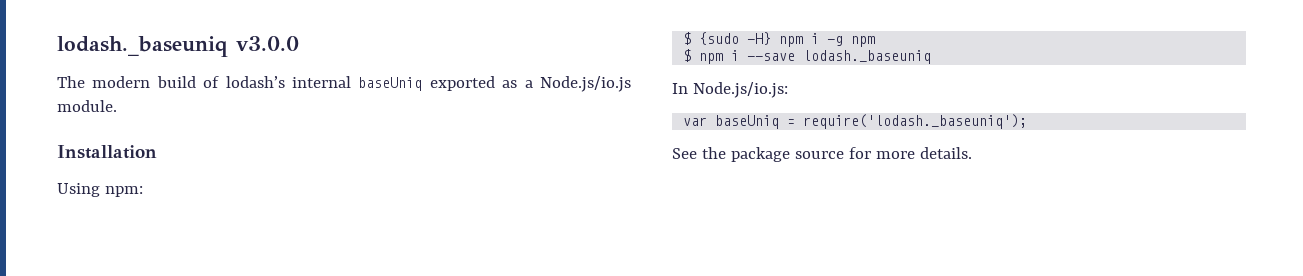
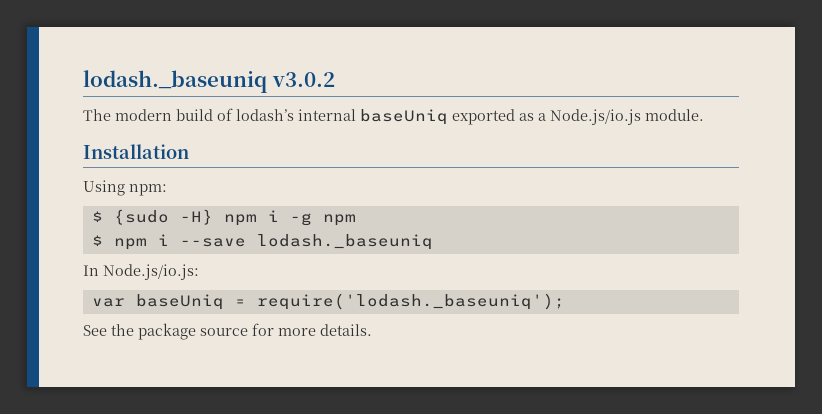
- lodash._baseuniq v3.0.0
+ lodash._baseuniq v3.0.2

